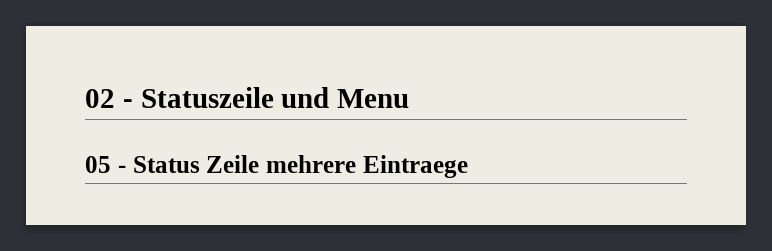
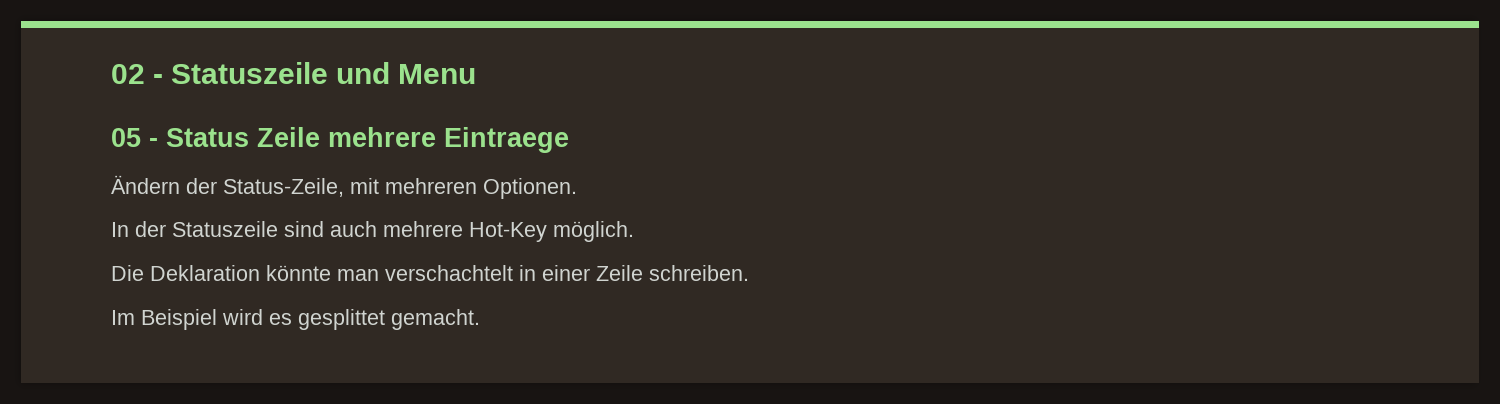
+ Ändern der Status-Zeile, mit mehreren Optionen.
+ In der Statuszeile sind auch mehrere Hot-Key möglich.
+ Die Deklaration könnte man verschachtelt in einer Zeile schreiben.
+ Im Beispiel wird es gesplittet gemacht.

